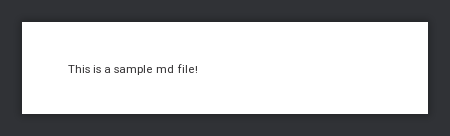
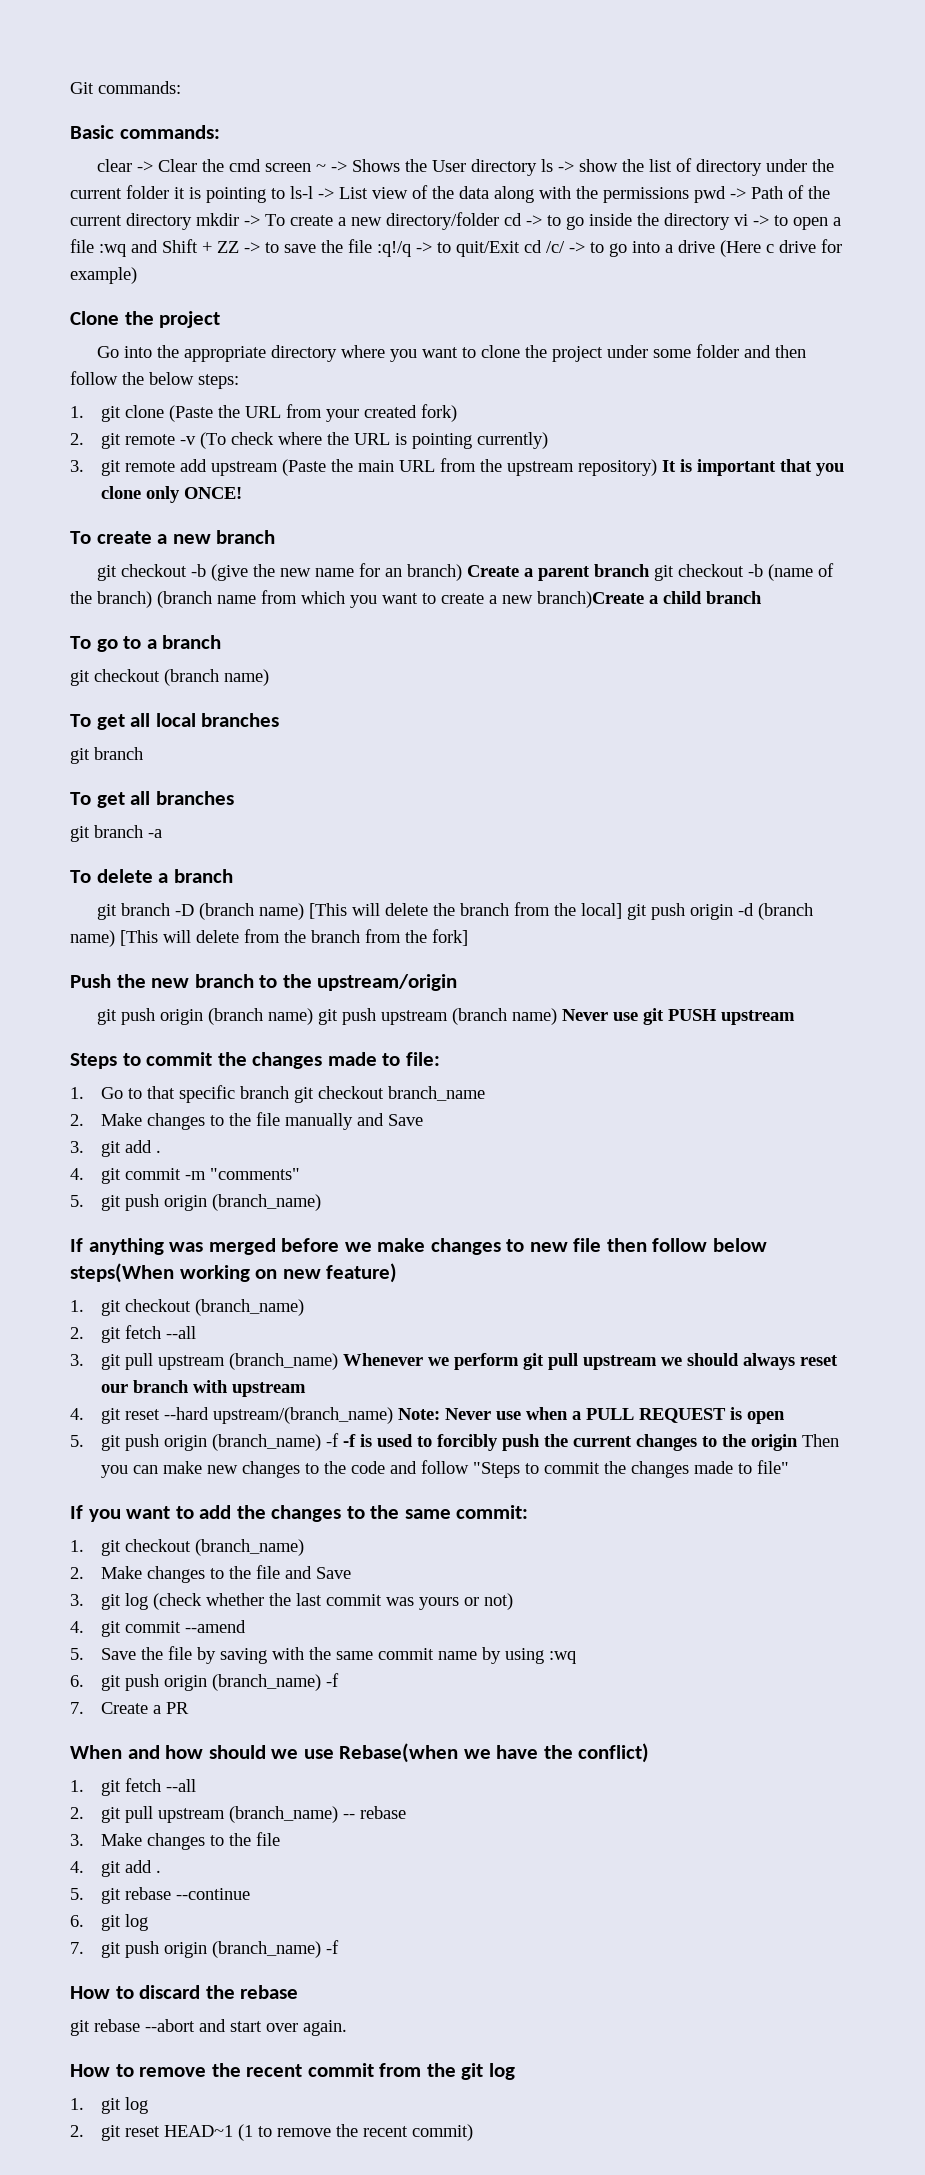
- This is a sample md file!
+ Git commands:
+ Basic commands:
+ clear -> Clear the cmd screen ~ -> Shows the User directory ls -> show the list of directory under the current folder it is pointing to ls-l -> List view of the data along with the permissions pwd -> Path of the current directory mkdir -> To create a new directory/folder cd -> to go inside the directory vi -> to open a file :wq and Shift + ZZ -> to save the file :q!/q -> to quit/Exit cd /c/ -> to go into a drive (Here c drive for example)
+ Clone the project
+ Go into the appropriate directory where you want to clone the project under some folder and then follow the below steps:
+ 1. git clone (Paste the URL from your created fork)
+ 2. git remote -v (To check where the URL is pointing currently)
+ 3. git remote add upstream (Paste the main URL from the upstream repository) It is important that you clone only ONCE!
+ To create a new branch
+ git checkout -b (give the new name for an branch) Create a parent branch git checkout -b (name of the branch) (branch name from which you want to create a new branch)Create a child branch
+ To go to a branch
+ git checkout (branch name)
+ To get all local branches
+ git branch
+ To get all branches
+ git branch -a
+ To delete a branch
+ git branch -D (branch name) [This will delete the branch from the local] git push origin -d (branch name) [This will delete from the branch from the fork]
+ Push the new branch to the upstream/origin
+ git push origin (branch name) git push upstream (branch name) Never use git PUSH upstream
+ Steps to commit the changes made to file:
+ 1. Go to that specific branch git checkout branch_name
+ 2. Make changes to the file manually and Save
+ 3. git add .
+ 4. git commit -m "comments"
+ 5. git push origin (branch_name)
+ If anything was merged before we make changes to new file then follow below steps(When working on new feature)
+ 1. git checkout (branch_name)
+ 2. git fetch --all
+ 3. git pull upstream (branch_name) Whenever we perform git pull upstream we should always reset our branch with upstream
+ 4. git reset --hard upstream/(branch_name) Note: Never use when a PULL REQUEST is open
+ 5. git push origin (branch_name) -f -f is used to forcibly push the current changes to the origin Then you can make new changes to the code and follow "Steps to commit the changes made to file"
+ If you want to add the changes to the same commit:
+ 1. git checkout (branch_name)
+ 2. Make changes to the file and Save
+ 3. git log (check whether the last commit was yours or not)
+ 4. git commit --amend
+ 5. Save the file by saving with the same commit name by using :wq
+ 6. git push origin (branch_name) -f
+ 7. Create a PR
+ When and how should we use Rebase(when we have the conflict)
+ 1. git fetch --all
+ 2. git pull upstream (branch_name) -- rebase
+ 3. Make changes to the file
+ 4. git add .
+ 5. git rebase --continue
+ 6. git log
+ 7. git push origin (branch_name) -f
+ How to discard the rebase
+ git rebase --abort and start over again.
+ How to remove the recent commit from the git log
+ 1. git log
+ 2. git reset HEAD~1 (1 to remove the recent commit)

